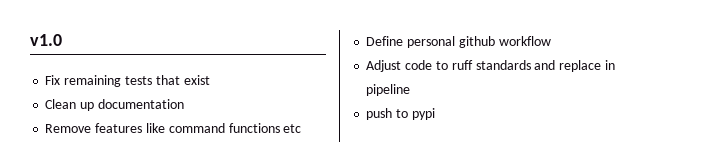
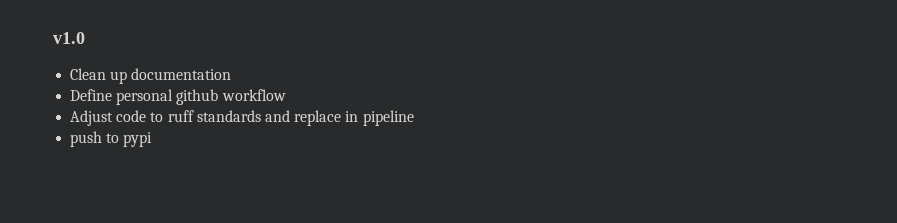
- Fix remaining tests that exist
  Clean up documentation
- Remove features like command functions etc

